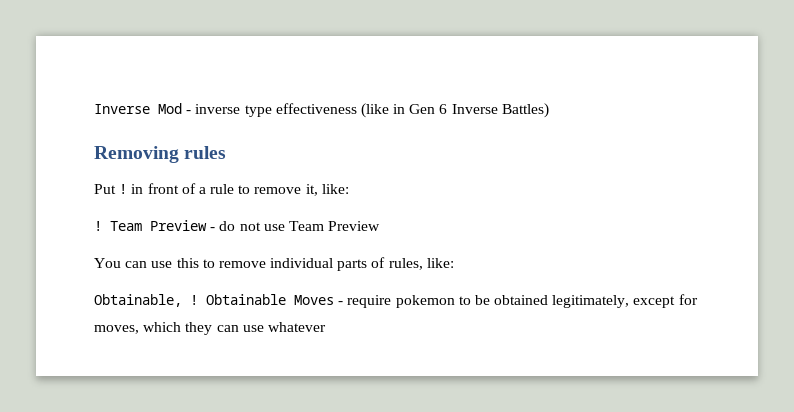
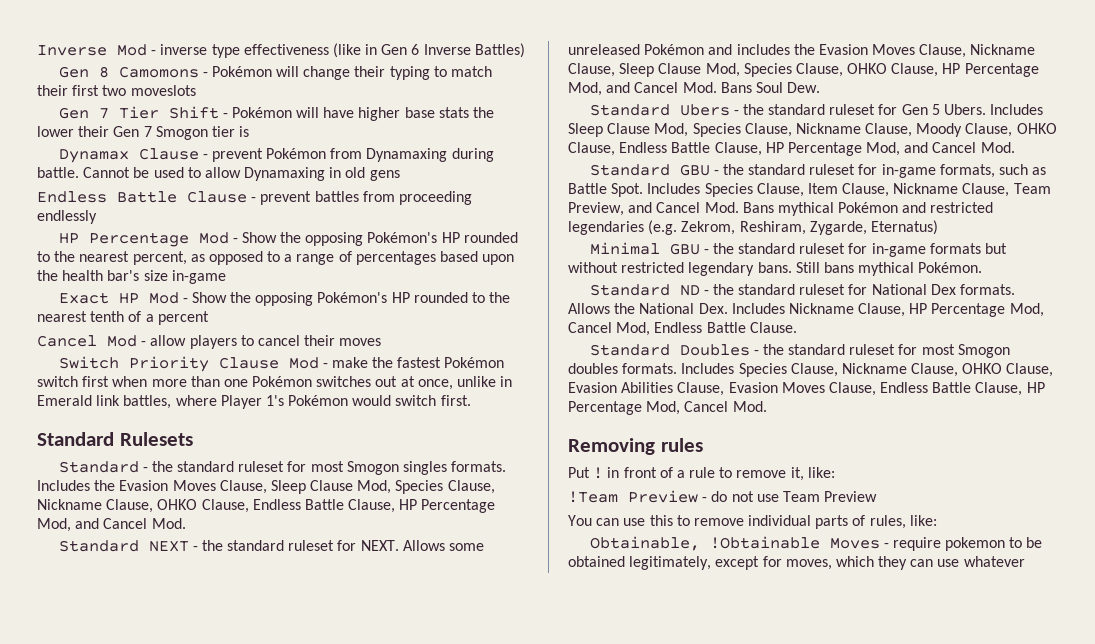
+ Gen 8 Camomons - Pokémon will change their typing to match their first two moveslots
+ Gen 7 Tier Shift - Pokémon will have higher base stats the lower their Gen 7 Smogon tier is
+ Dynamax Clause - prevent Pokémon from Dynamaxing during battle. Cannot be used to allow Dynamaxing in old gens
+ Endless Battle Clause - prevent battles from proceeding endlessly
+ HP Percentage Mod - Show the opposing Pokémon's HP rounded to the nearest percent, as opposed to a range of percentages based upon the health bar's size in-game
+ Exact HP Mod - Show the opposing Pokémon's HP rounded to the nearest tenth of a percent
+ Cancel Mod - allow players to cancel their moves
+ Switch Priority Clause Mod - make the fastest Pokémon switch first when more than one Pokémon switches out at once, unlike in Emerald link battles, where Player 1's Pokémon would switch first.
+ Standard Rulesets
+ Standard - the standard ruleset for most Smogon singles formats. Includes the Evasion Moves Clause, Sleep Clause Mod, Species Clause, Nickname Clause, OHKO Clause, Endless Battle Clause, HP Percentage Mod, and Cancel Mod.
+ Standard NEXT - the standard ruleset for NEXT. Allows some unreleased Pokémon and includes the Evasion Moves Clause, Nickname Clause, Sleep Clause Mod, Species Clause, OHKO Clause, HP Percentage Mod, and Cancel Mod. Bans Soul Dew.
+ Standard Ubers - the standard ruleset for Gen 5 Ubers. Includes Sleep Clause Mod, Species Clause, Nickname Clause, Moody Clause, OHKO Clause, Endless Battle Clause, HP Percentage Mod, and Cancel Mod.
+ Standard GBU - the standard ruleset for in-game formats, such as Battle Spot. Includes Species Clause, Item Clause, Nickname Clause, Team Preview, and Cancel Mod. Bans mythical Pokémon and restricted legendaries (e.g. Zekrom, Reshiram, Zygarde, Eternatus)
+ Minimal GBU - the standard ruleset for in-game formats but without restricted legendary bans. Still bans mythical Pokémon.
+ Standard ND - the standard ruleset for National Dex formats. Allows the National Dex. Includes Nickname Clause, HP Percentage Mod, Cancel Mod, Endless Battle Clause.
+ Standard Doubles - the standard ruleset for most Smogon doubles formats. Includes Species Clause, Nickname Clause, OHKO Clause, Evasion Abilities Clause, Evasion Moves Clause, Endless Battle Clause, HP Percentage Mod, Cancel Mod.
- ! Team Preview - do not use Team Preview
+ !Team Preview - do not use Team Preview
- Obtainable, ! Obtainable Moves - require pokemon to be obtained legitimately, except for moves, which they can use whatever
+ Obtainable, !Obtainable Moves - require pokemon to be obtained legitimately, except for moves, which they can use whatever

